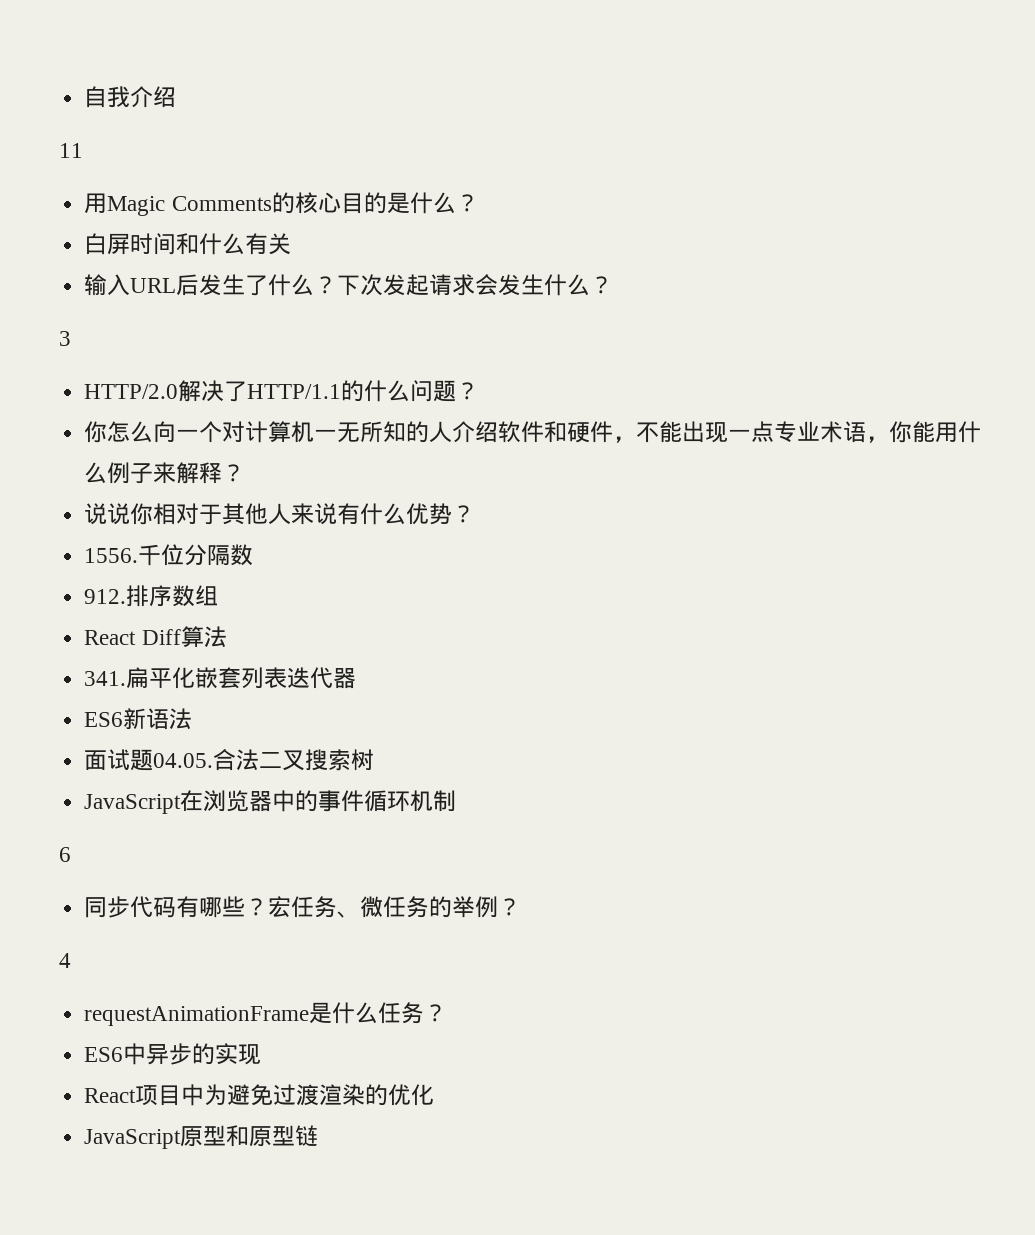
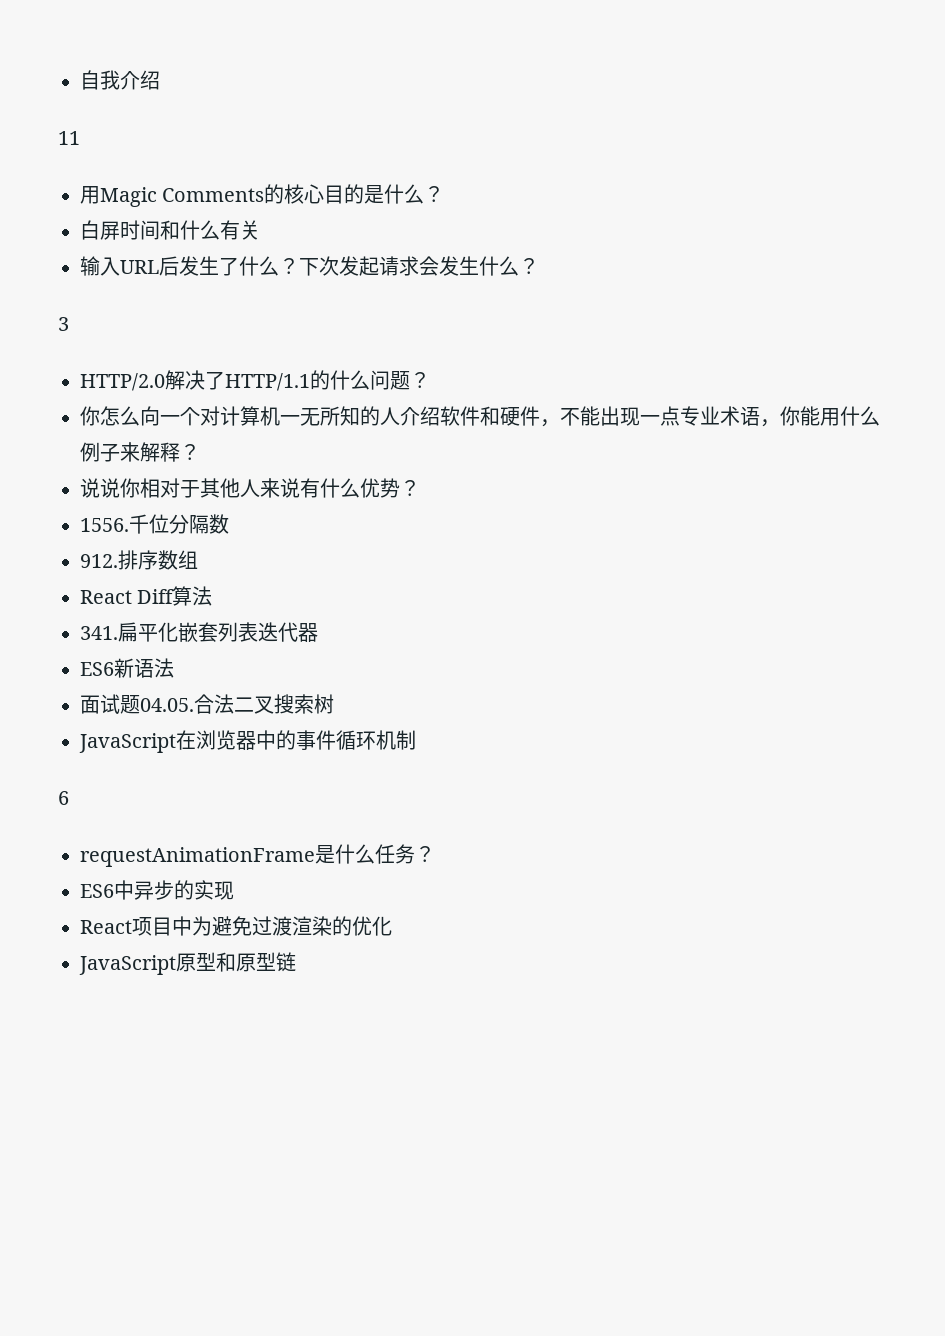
- 同步代码有哪些？宏任务、微任务的举例？
- 4

